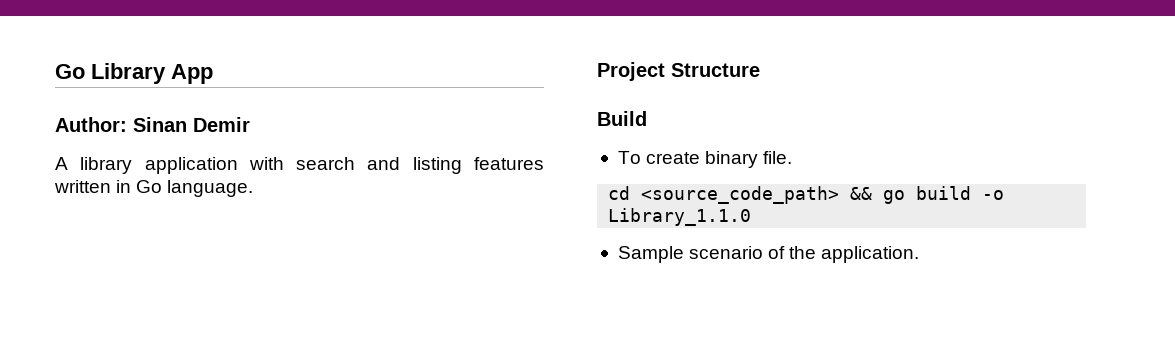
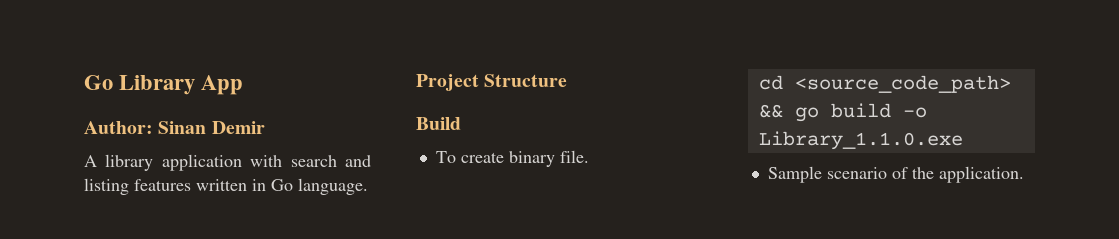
- cd <source_code_path> && go build -o Library_1.1.0
+ cd <source_code_path> && go build -o Library_1.1.0.exe

